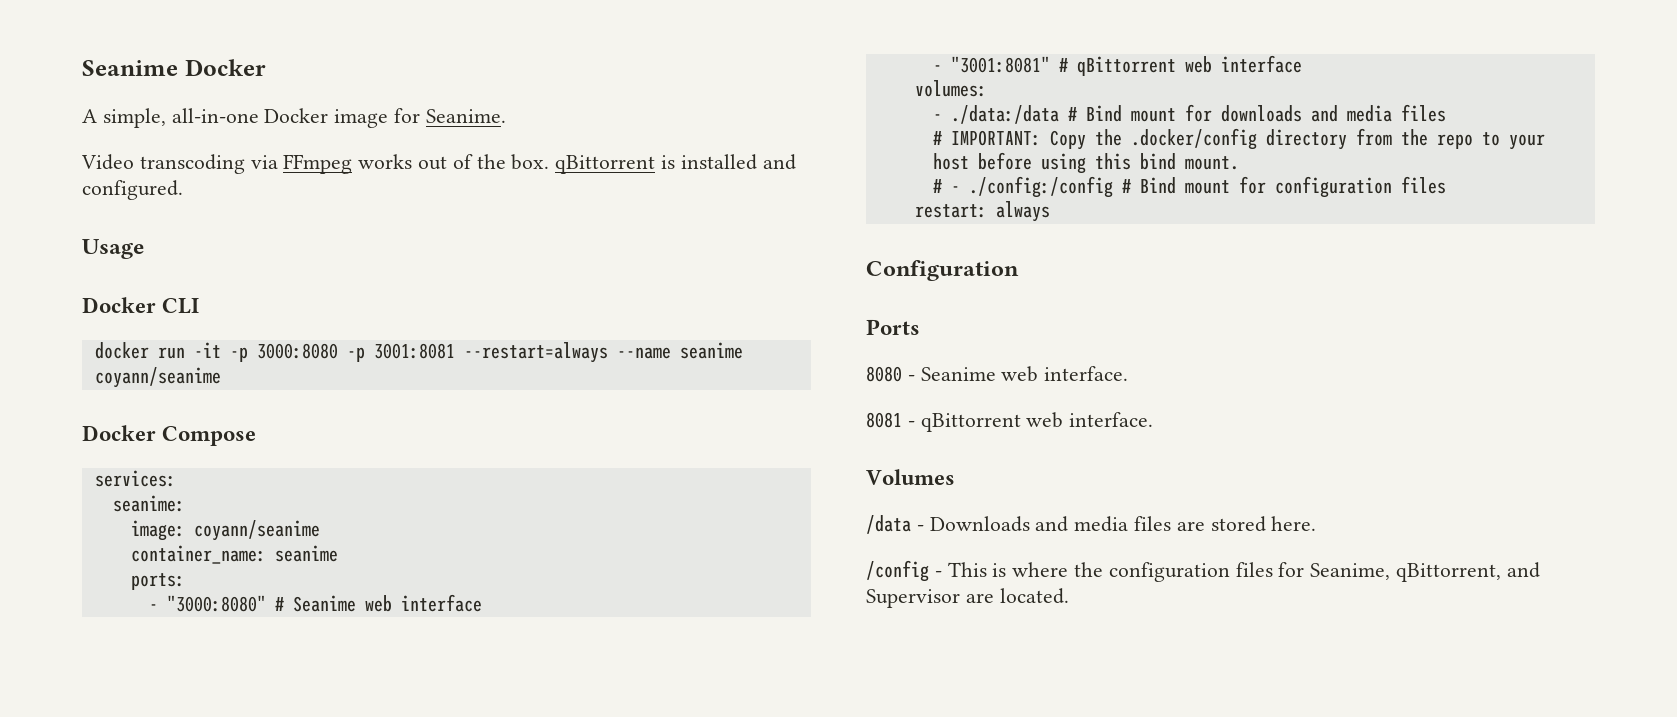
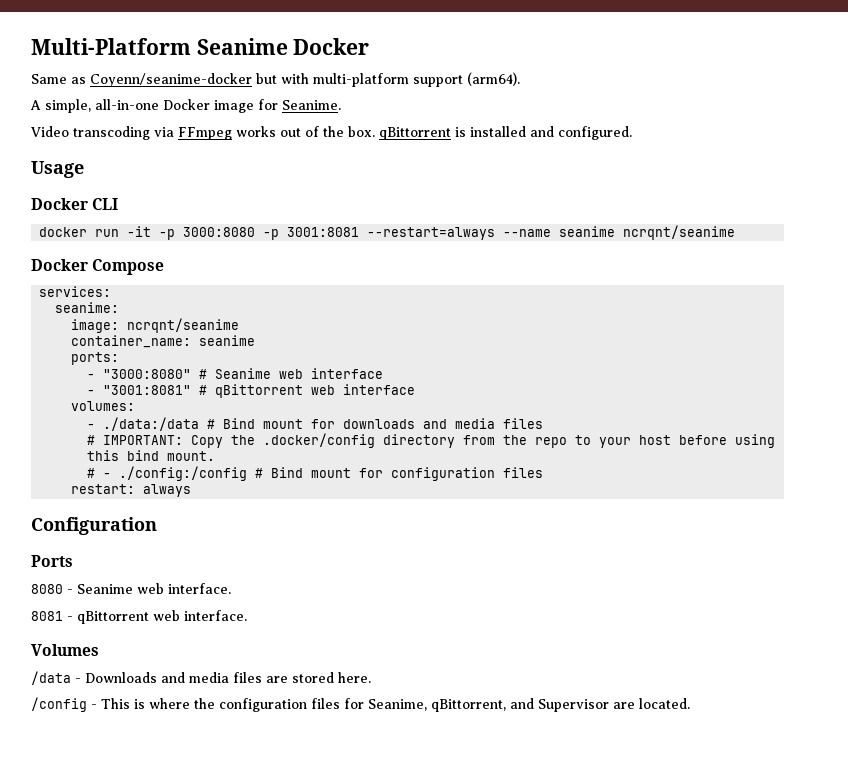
- Seanime Docker
+ Multi-Platform Seanime Docker
+ Same as Coyenn/seanime-docker but with multi-platform support (arm64).
- docker run -it -p 3000:8080 -p 3001:8081 --restart=always --name seanime coyann/seanime
+ docker run -it -p 3000:8080 -p 3001:8081 --restart=always --name seanime ncrqnt/seanime
- image: coyann/seanime
+ image: ncrqnt/seanime

